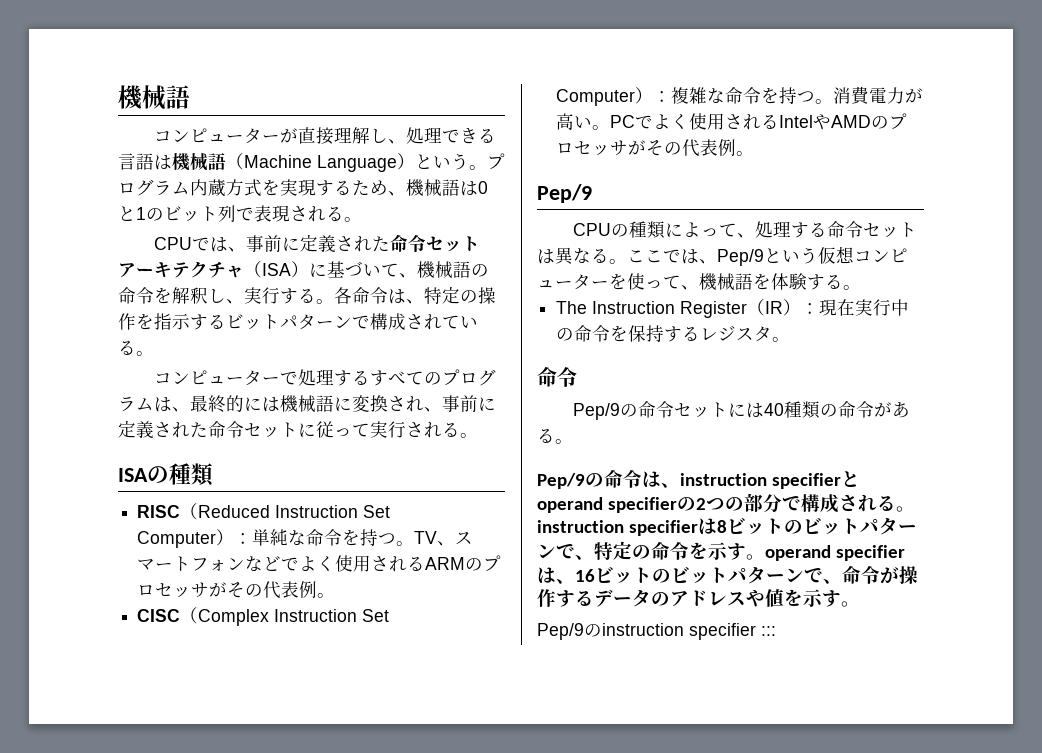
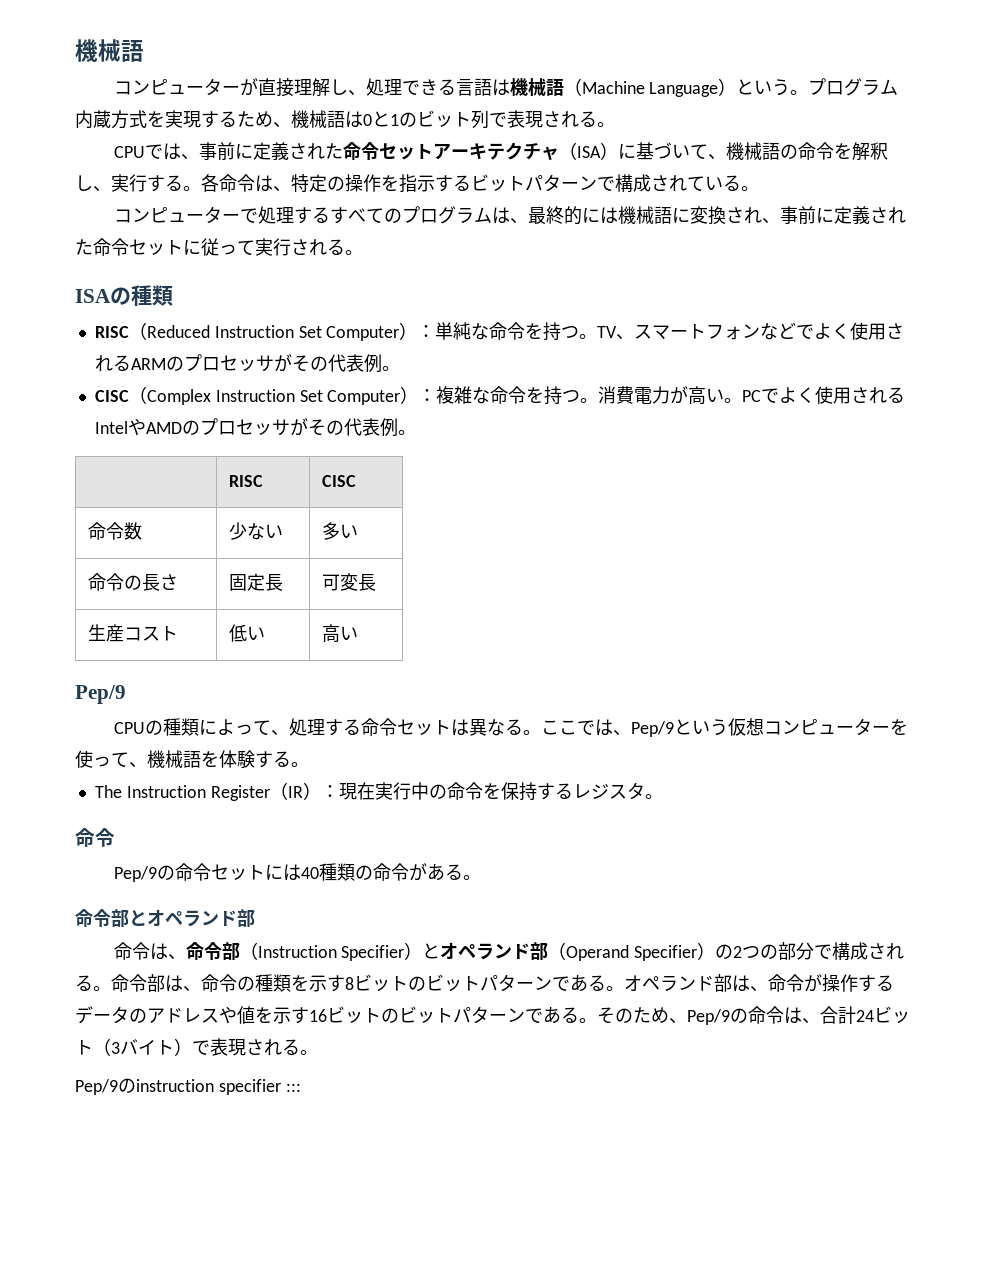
+ | RISC | CISC
+ 命令数 | 少ない | 多い
+ 命令の長さ | 固定長 | 可変長
+ 生産コスト | 低い | 高い
- Pep/9の命令は、instruction specifierとoperand specifierの2つの部分で構成される。instruction specifierは8ビットのビットパターンで、特定の命令を示す。operand specifierは、16ビットのビットパターンで、命令が操作するデータのアドレスや値を示す。
+ 命令部とオペランド部
+ 命令は、命令部（Instruction Specifier）とオペランド部（Operand Specifier）の2つの部分で構成される。命令部は、命令の種類を示す8ビットのビットパターンである。オペランド部は、命令が操作するデータのアドレスや値を示す16ビットのビットパターンである。そのため、Pep/9の命令は、合計24ビット（3バイト）で表現される。

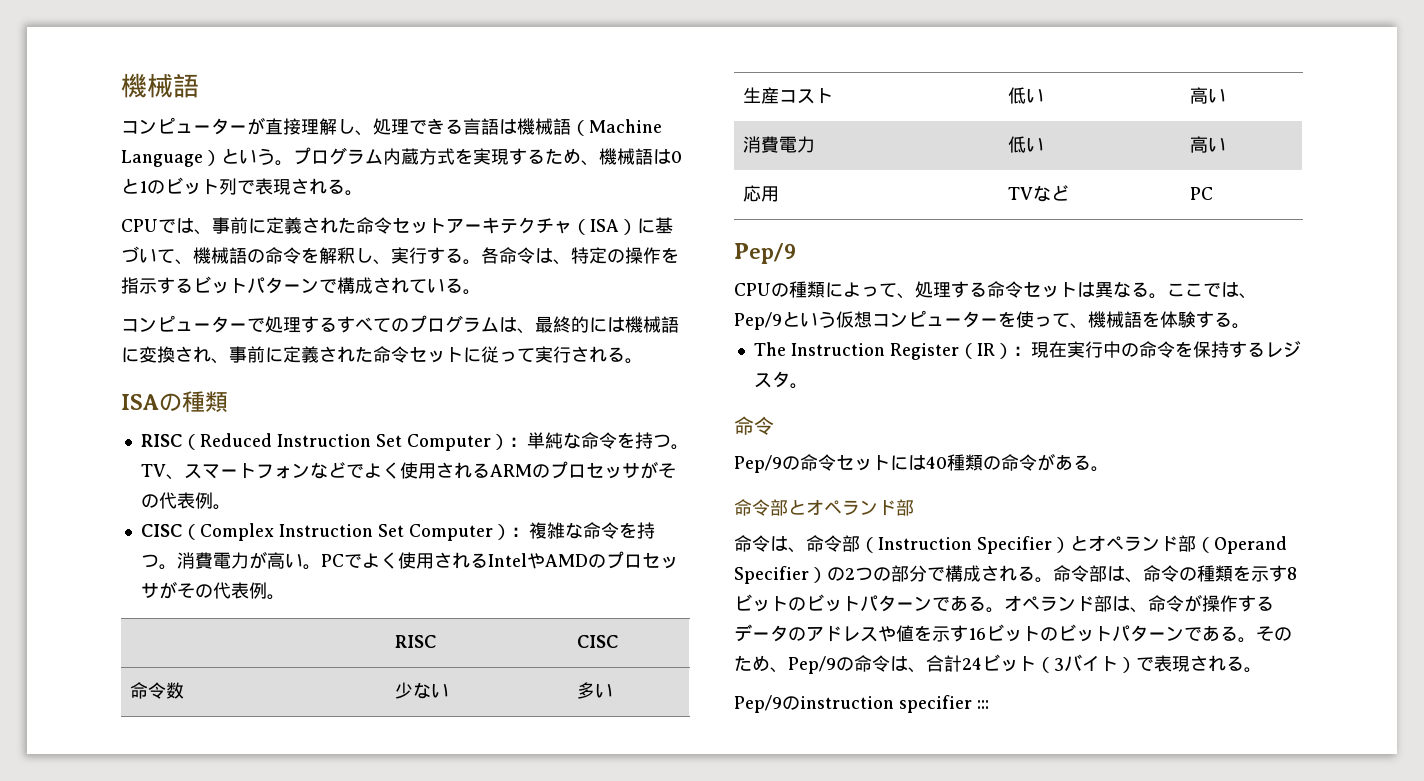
- 命令の長さ | 固定長 | 可変長
+ 消費電力 | 低い | 高い
+ 応用 | TVなど | PC

